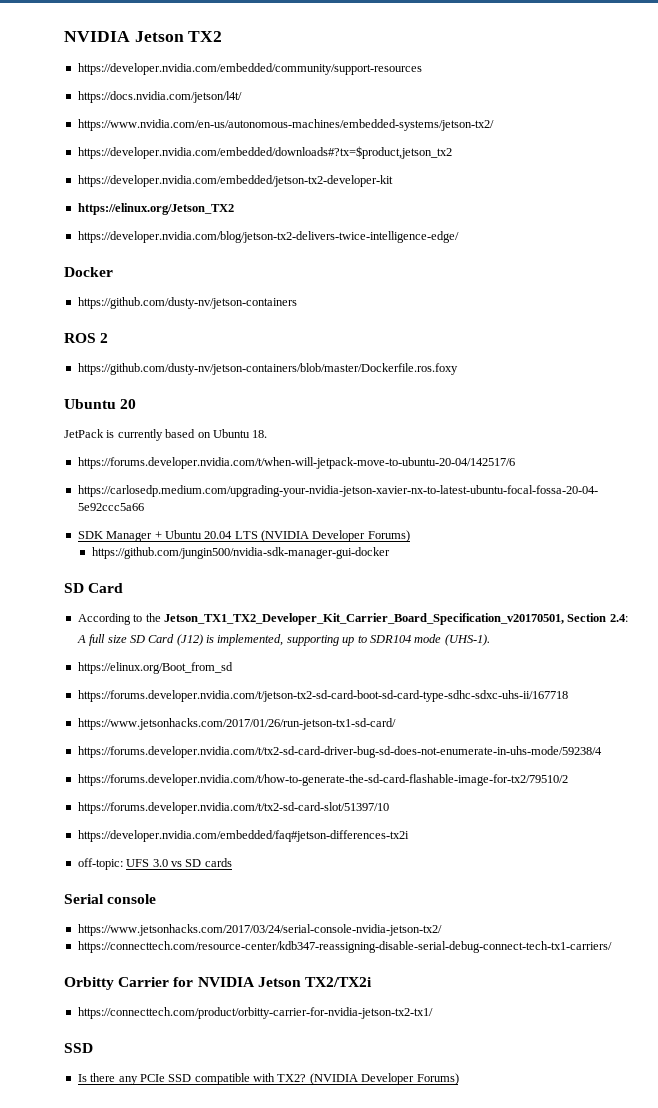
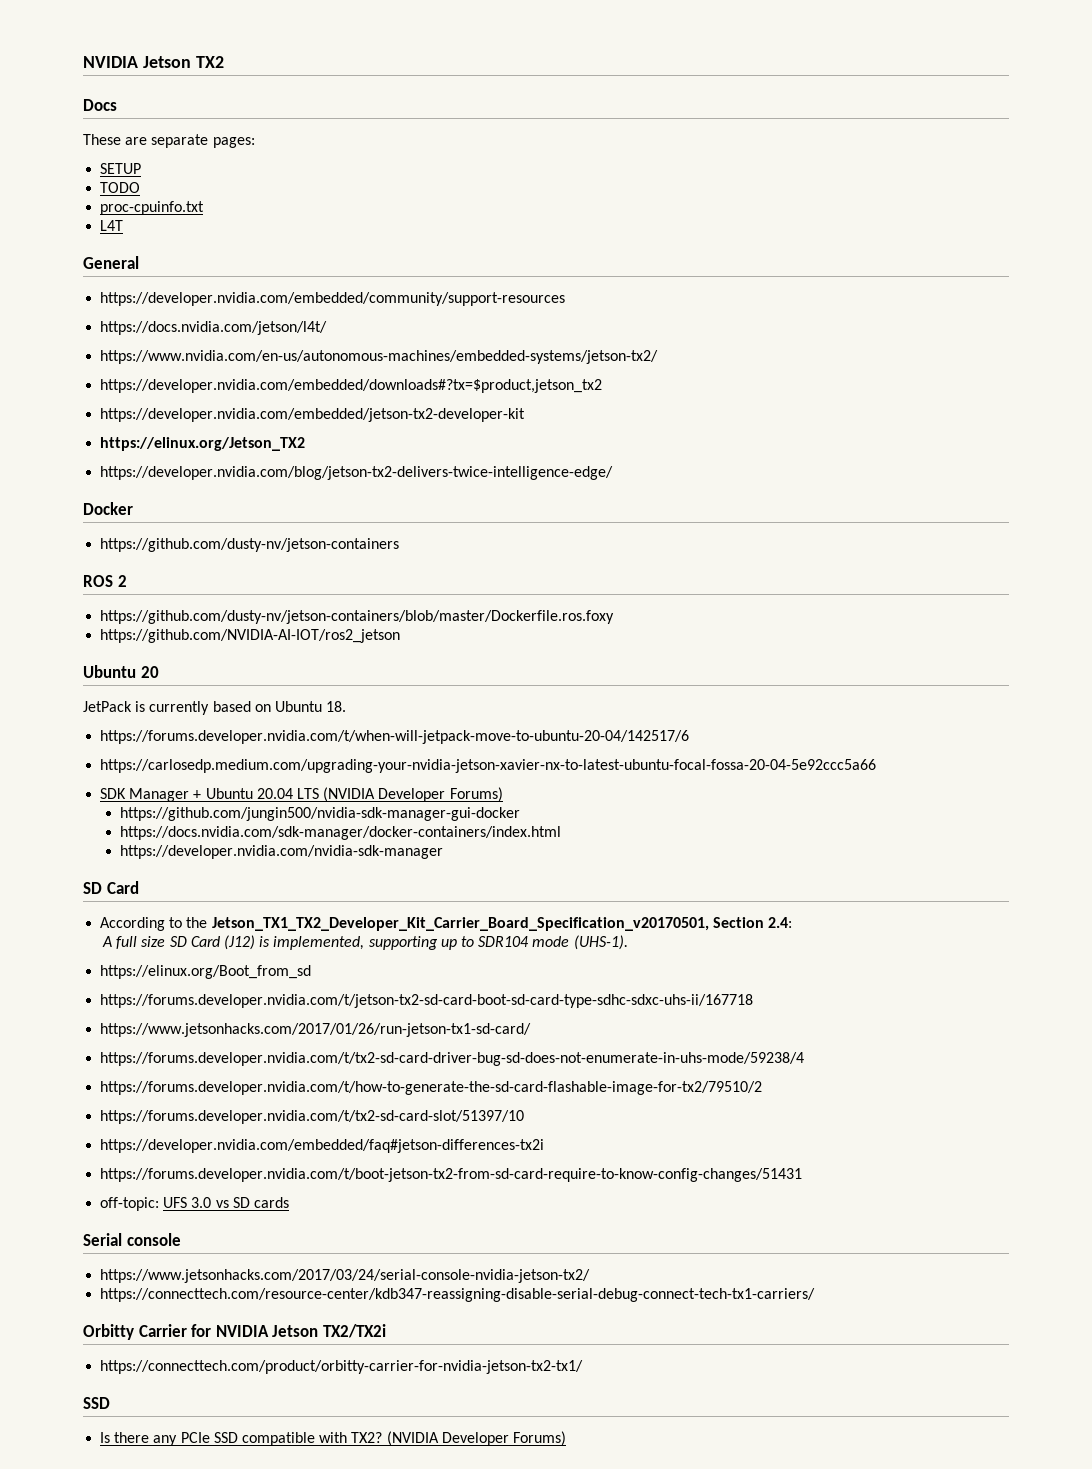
+ Docs
+ These are separate pages:
+ SETUP
+ TODO
+ proc-cpuinfo.txt
+ L4T
+ General
+ https://github.com/NVIDIA-AI-IOT/ros2_jetson
+ https://docs.nvidia.com/sdk-manager/docker-containers/index.html
+ https://developer.nvidia.com/nvidia-sdk-manager
+ https://forums.developer.nvidia.com/t/boot-jetson-tx2-from-sd-card-require-to-know-config-changes/51431

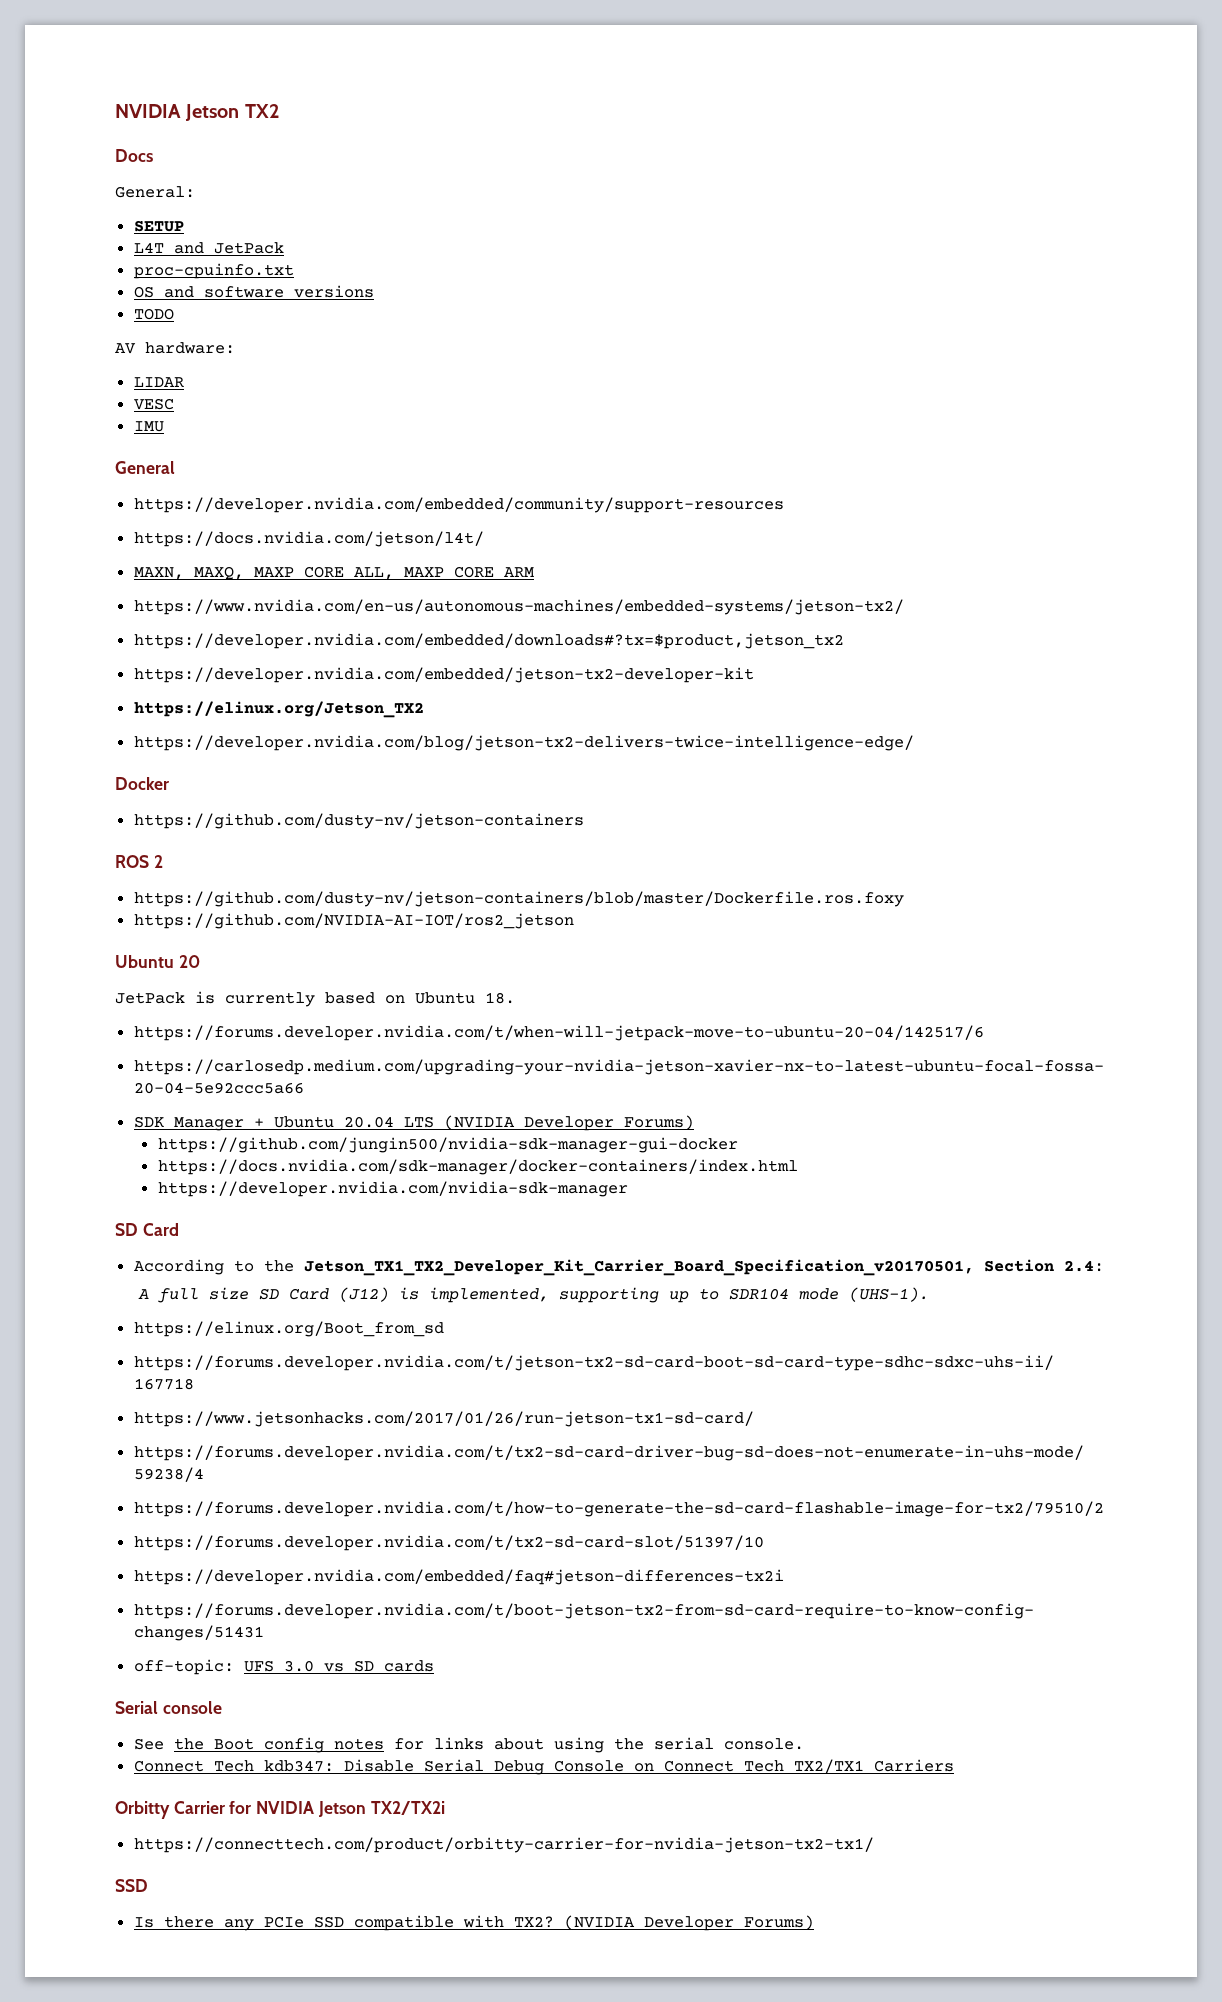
- These are separate pages:
+ General:
  SETUP
+ L4T and JetPack
+ proc-cpuinfo.txt
+ OS and software versions
  TODO
- proc-cpuinfo.txt
- L4T
+ AV hardware:
+ LIDAR
+ VESC
+ IMU
  General
  https://developer.nvidia.com/embedded/community/support-resources
  https://docs.nvidia.com/jetson/l4t/
+ MAXN, MAXQ, MAXP CORE ALL, MAXP CORE ARM
- https://www.jetsonhacks.com/2017/03/24/serial-console-nvidia-jetson-tx2/
- https://connecttech.com/resource-center/kdb347-reassigning-disable-serial-debug-connect-tech-tx1-carriers/
+ See the Boot config notes for links about using the serial console.
+ Connect Tech kdb347: Disable Serial Debug Console on Connect Tech TX2/TX1 Carriers

